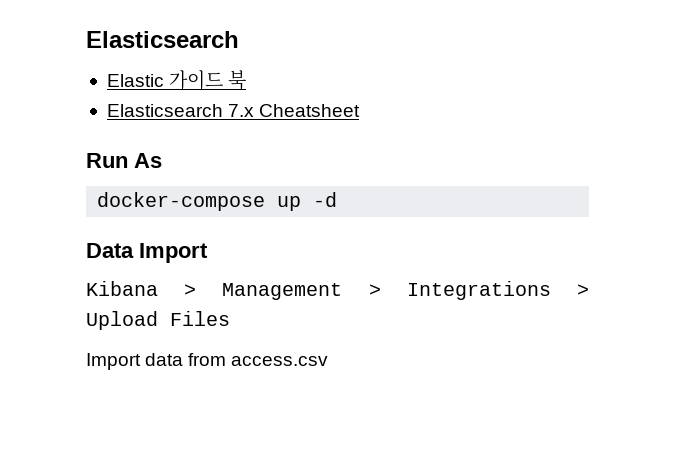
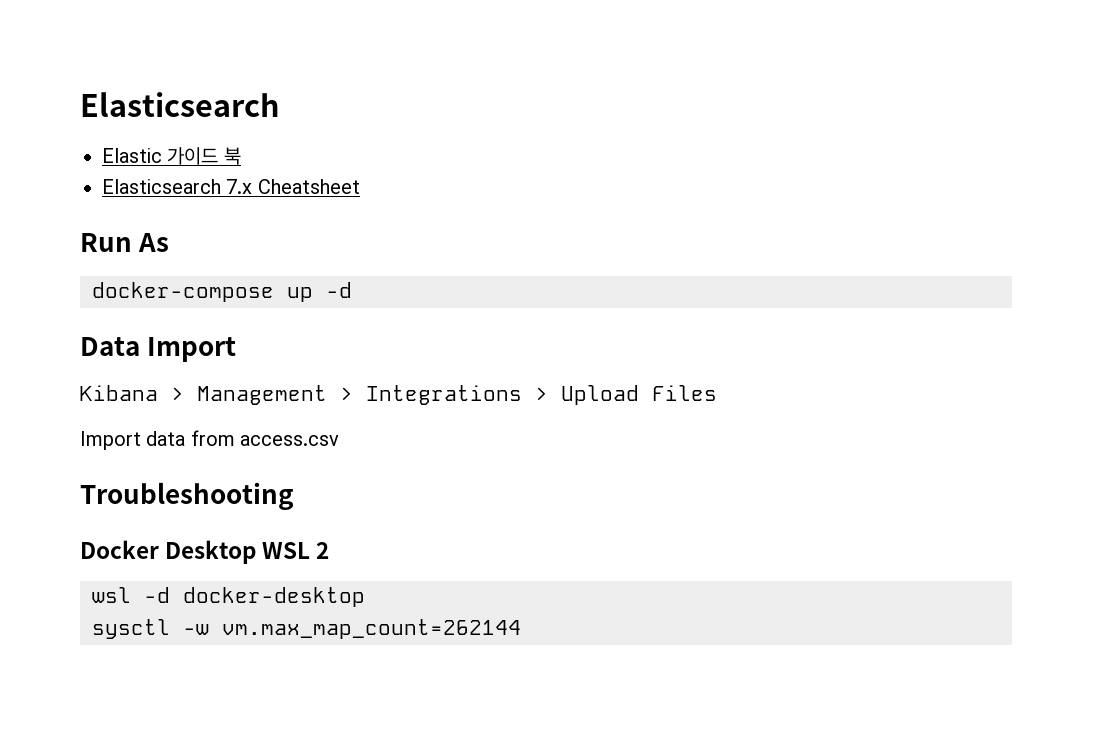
+ Troubleshooting
+ Docker Desktop WSL 2
+ wsl -d docker-desktop
+ sysctl -w vm.max_map_count=262144

